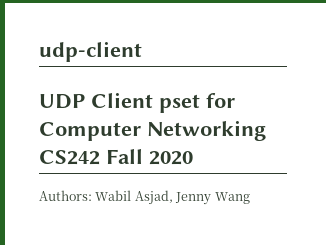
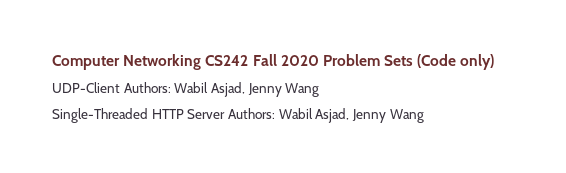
- udp-client
- UDP Client pset for Computer Networking CS242 Fall 2020
- Authors: Wabil Asjad, Jenny Wang
+ Computer Networking CS242 Fall 2020 Problem Sets (Code only)
+ UDP-Client Authors: Wabil Asjad, Jenny Wang
+ Single-Threaded HTTP Server Authors: Wabil Asjad, Jenny Wang

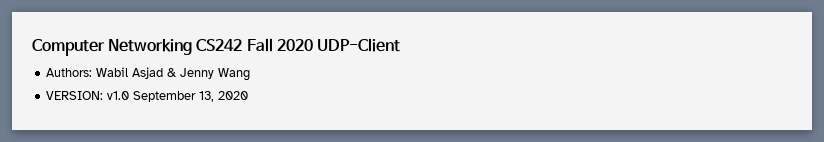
- Computer Networking CS242 Fall 2020 Problem Sets (Code only)
- UDP-Client Authors: Wabil Asjad, Jenny Wang
- Single-Threaded HTTP Server Authors: Wabil Asjad, Jenny Wang
+ Computer Networking CS242 Fall 2020 UDP-Client
+ Authors: Wabil Asjad & Jenny Wang
+ VERSION: v1.0 September 13, 2020

